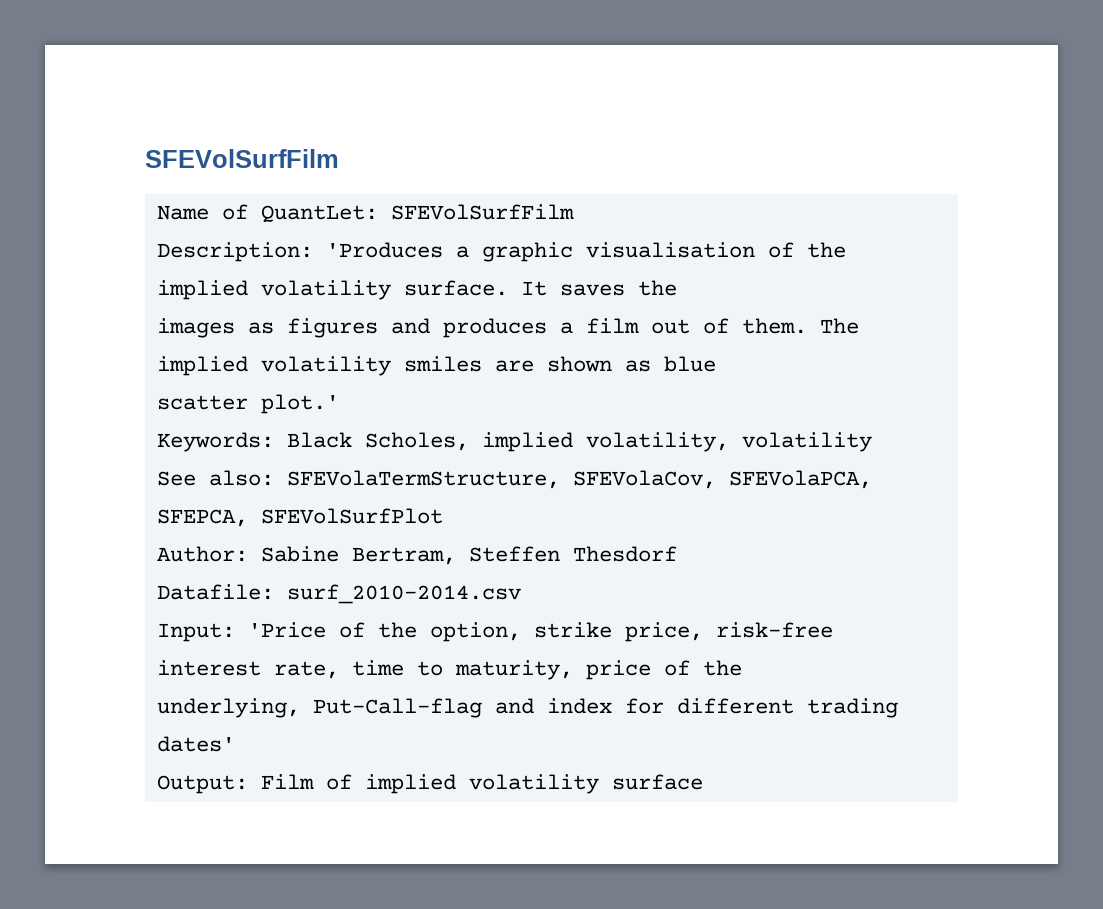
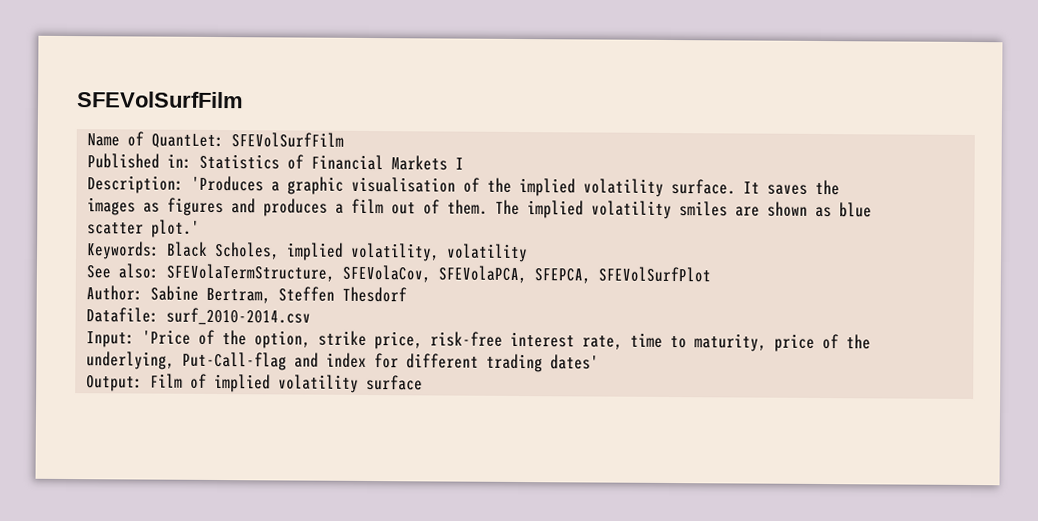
+ Published in: Statistics of Financial Markets I

